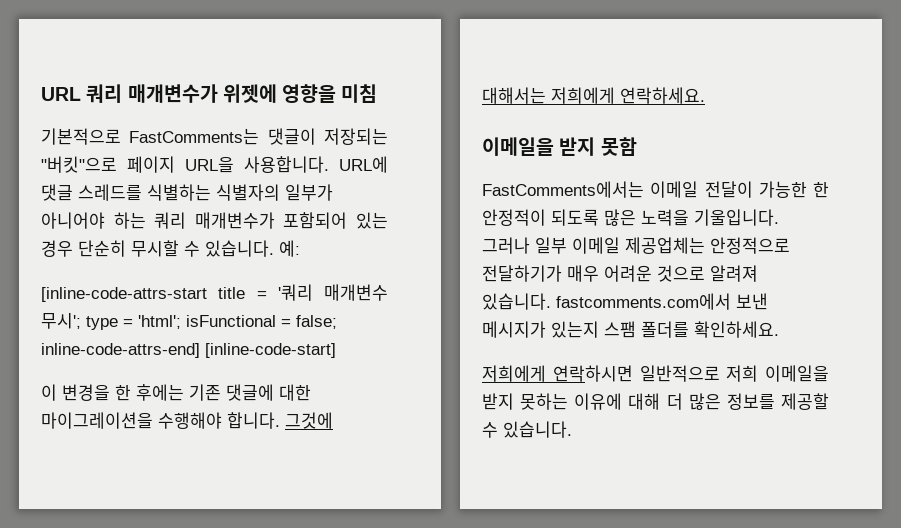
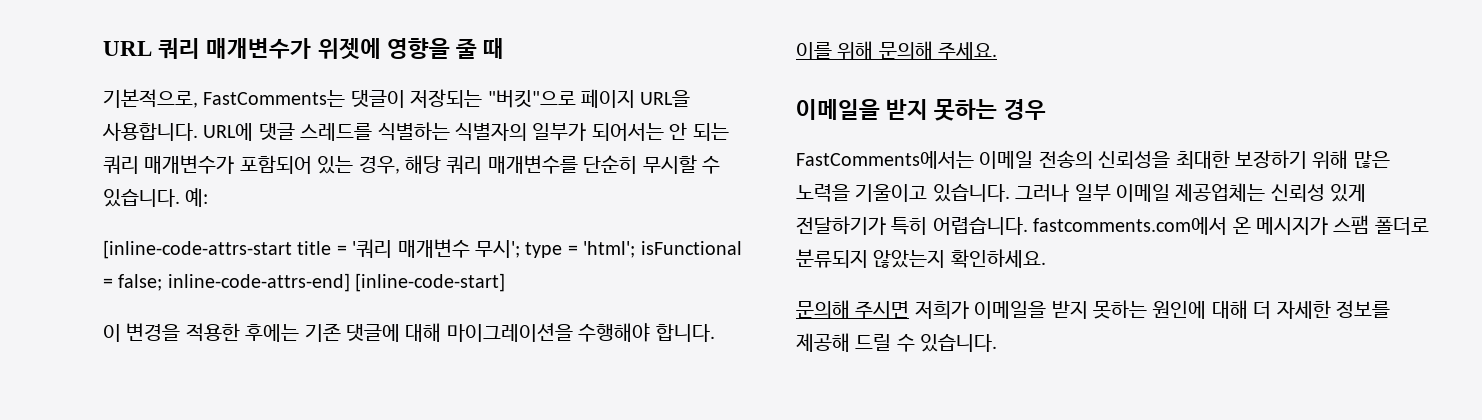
- URL 쿼리 매개변수가 위젯에 영향을 미침
- 기본적으로 FastComments는 댓글이 저장되는 "버킷"으로 페이지 URL을 사용합니다.
+ URL 쿼리 매개변수가 위젯에 영향을 줄 때
+ 기본적으로, FastComments는 댓글이 저장되는 "버킷"으로 페이지 URL을 사용합니다.
- URL에 댓글 스레드를 식별하는 식별자의 일부가 아니어야 하는 쿼리 매개변수가 포함되어 있는 경우 단순히 무시할 수 있습니다.
+ URL에 댓글 스레드를 식별하는 식별자의 일부가 되어서는 안 되는 쿼리 매개변수가 포함되어 있는 경우, 해당 쿼리 매개변수를 단순히 무시할 수 있습니다.
- 이 변경을 한 후에는 기존 댓글에 대한 마이그레이션을 수행해야 합니다.
+ 이 변경을 적용한 후에는 기존 댓글에 대해 마이그레이션을 수행해야 합니다.
- 그것에 대해서는 저희에게 연락하세요.
- 이메일을 받지 못함
+ 이를 위해 문의해 주세요.
+ 이메일을 받지 못하는 경우
- FastComments에서는 이메일 전달이 가능한 한 안정적이 되도록 많은 노력을 기울입니다. 그러나 일부 이메일 제공업체는 안정적으로 전달하기가 매우 어려운 것으로 알려져 있습니다. fastcomments.com에서 보낸 메시지가 있는지 스팸 폴더를 확인하세요.
- 저희에게 연락하시면 일반적으로 저희 이메일을 받지 못하는 이유에 대해 더 많은 정보를 제공할 수 있습니다.
+ FastComments에서는 이메일 전송의 신뢰성을 최대한 보장하기 위해 많은 노력을 기울이고 있습니다. 그러나 일부 이메일 제공업체는 신뢰성 있게 전달하기가 특히 어렵습니다. fastcomments.com에서 온 메시지가 스팸 폴더로 분류되지 않았는지 확인하세요.
+ 문의해 주시면 저희가 이메일을 받지 못하는 원인에 대해 더 자세한 정보를 제공해 드릴 수 있습니다.

